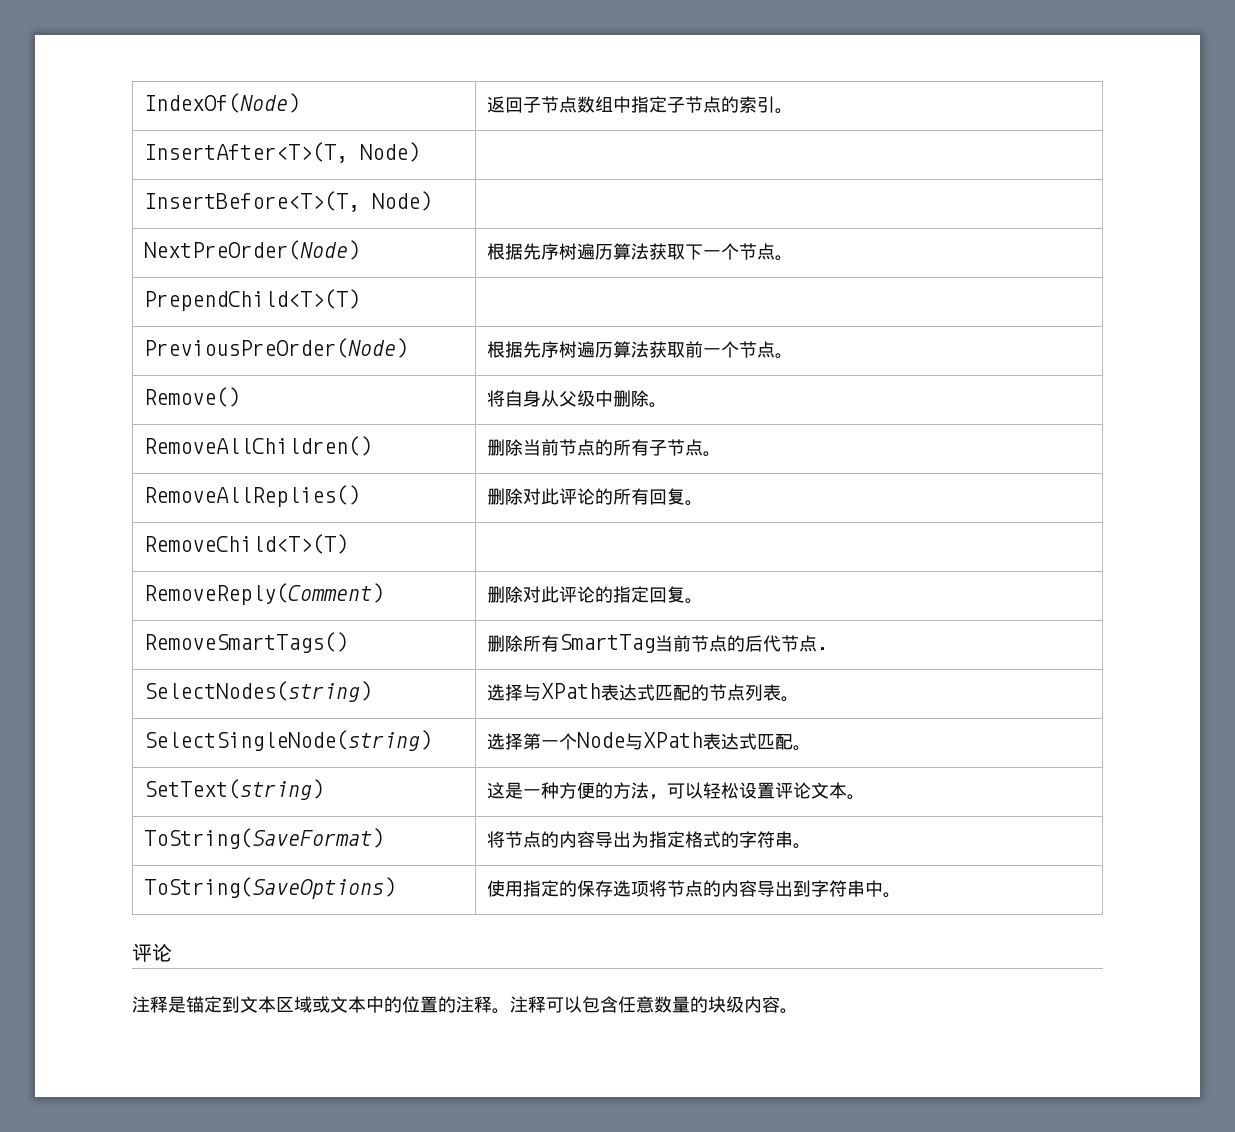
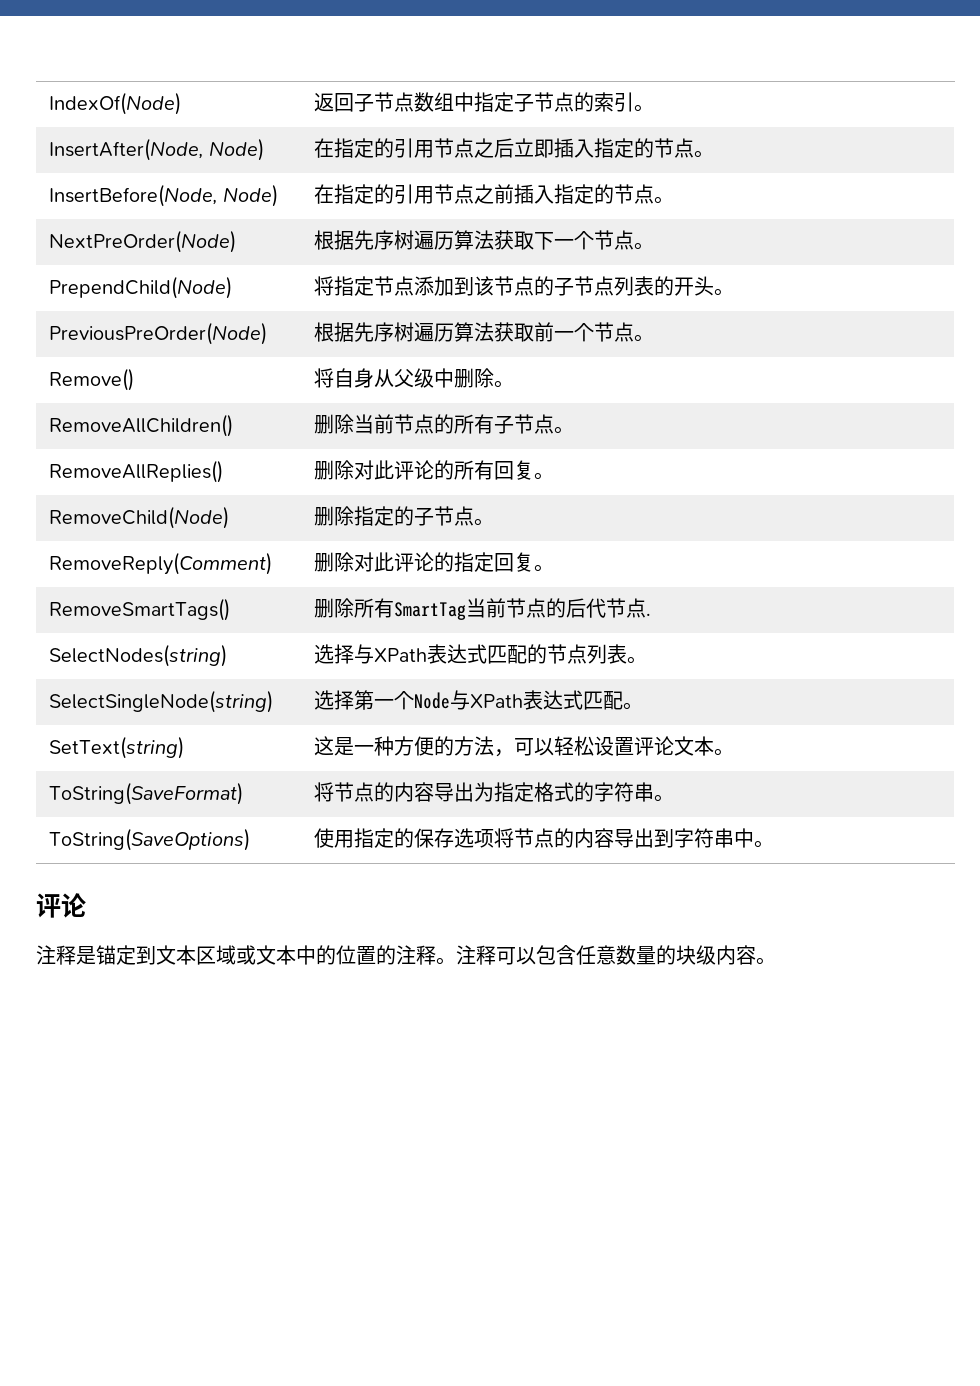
- InsertAfter<T>(T, Node) |
- InsertBefore<T>(T, Node) |
+ InsertAfter(Node, Node) | 在指定的引用节点之后立即插入指定的节点。
+ InsertBefore(Node, Node) | 在指定的引用节点之前插入指定的节点。
- PrependChild<T>(T) |
+ PrependChild(Node) | 将指定节点添加到该节点的子节点列表的开头。
- RemoveChild<T>(T) |
+ RemoveChild(Node) | 删除指定的子节点。

